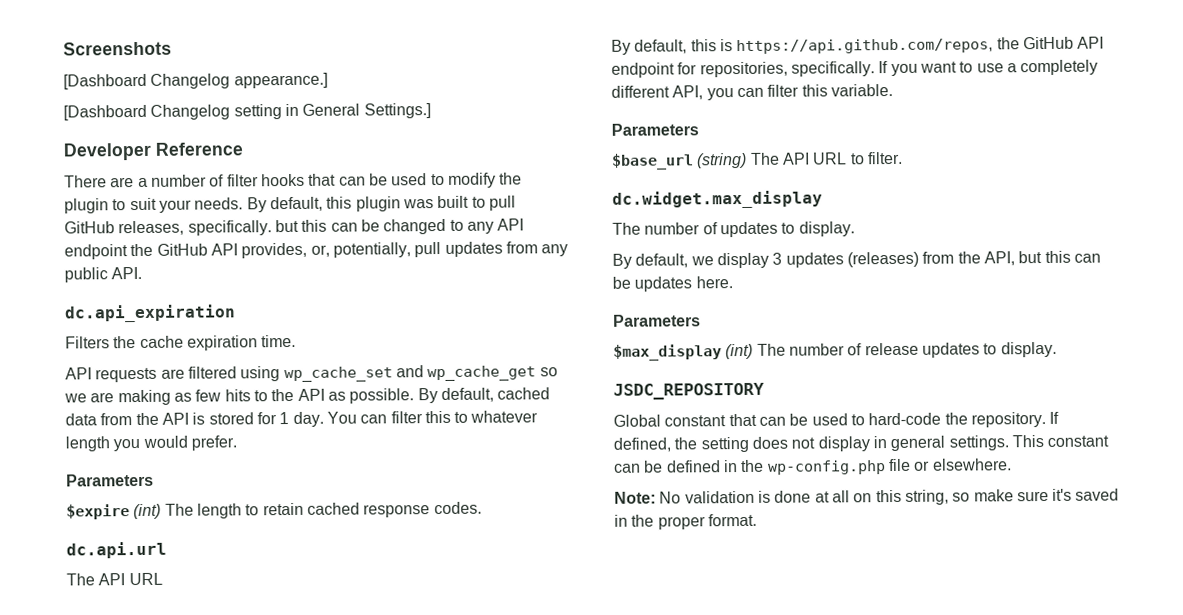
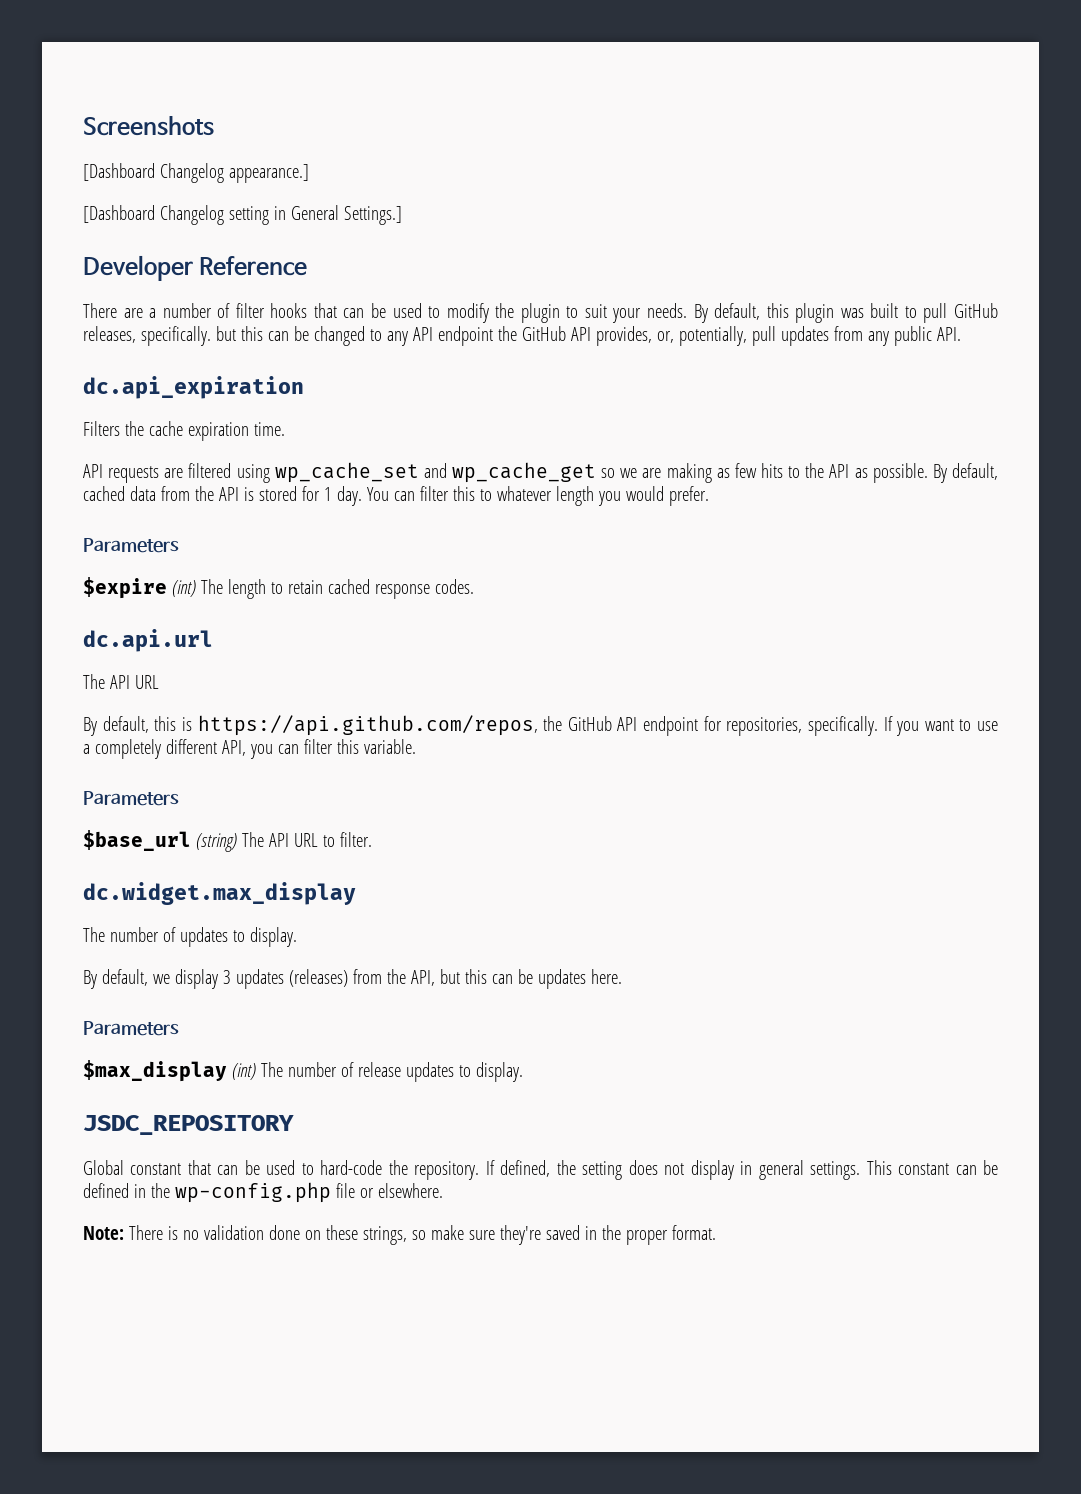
- Note: No validation is done at all on this string, so make sure it's saved in the proper format.
+ Note: There is no validation done on these strings, so make sure they're saved in the proper format.

